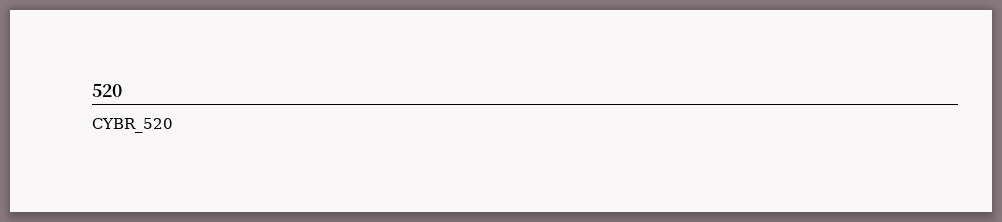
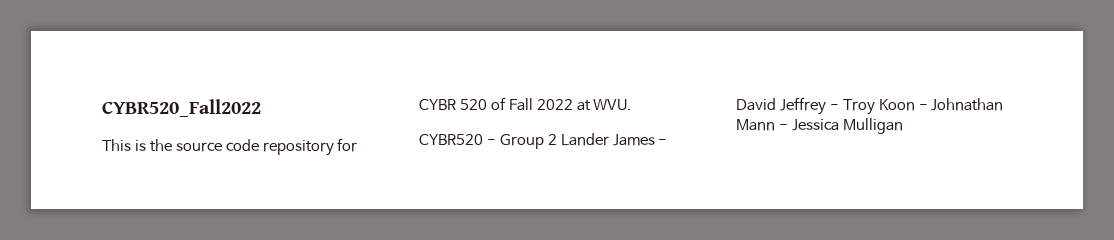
- 520
- CYBR_520
+ CYBR520_Fall2022
+ This is the source code repository for CYBR 520 of Fall 2022 at WVU.
+ CYBR520 - Group 2 Lander James - David Jeffrey - Troy Koon - Johnathan Mann - Jessica Mulligan

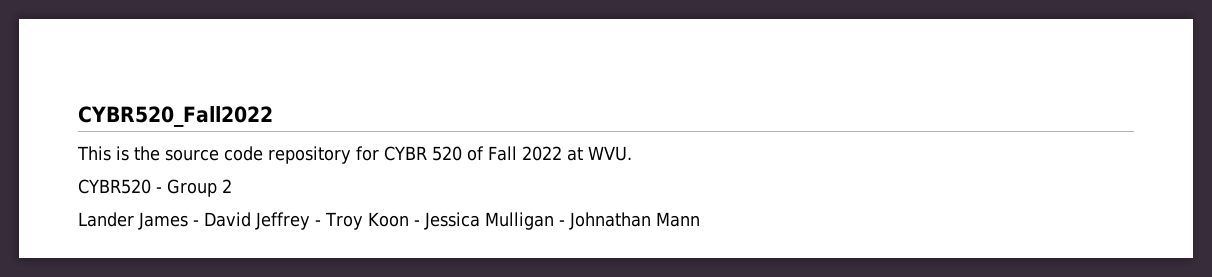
- CYBR520 - Group 2 Lander James - David Jeffrey - Troy Koon - Johnathan Mann - Jessica Mulligan
+ CYBR520 - Group 2
+ Lander James - David Jeffrey - Troy Koon - Jessica Mulligan - Johnathan Mann

